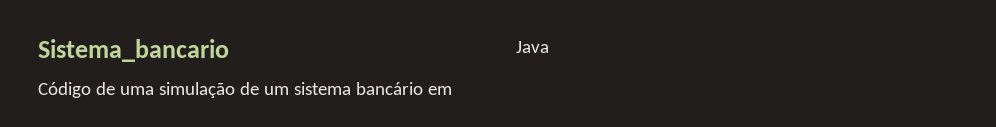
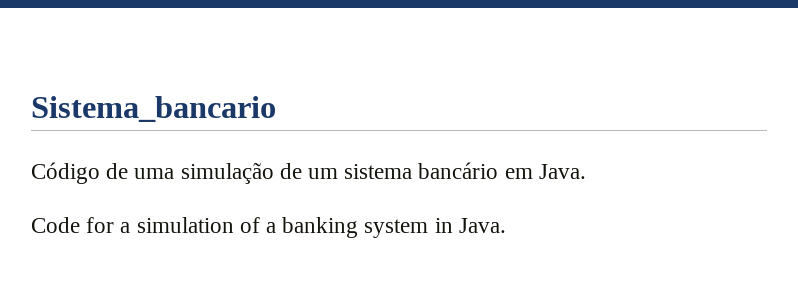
- Código de uma simulação de um sistema bancário em Java
+ Código de uma simulação de um sistema bancário em Java.
+ Code for a simulation of a banking system in Java.

